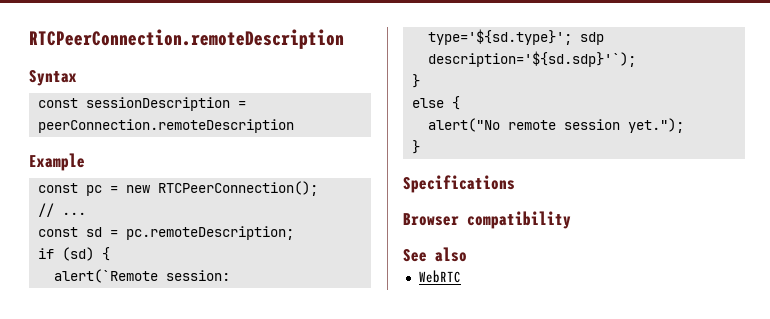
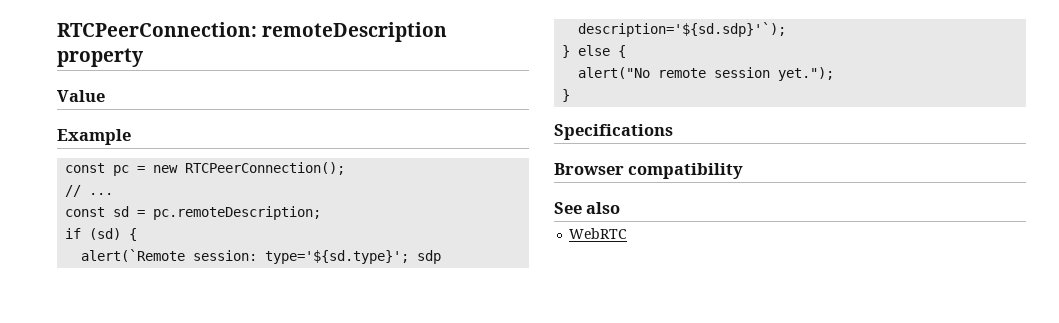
- RTCPeerConnection.remoteDescription
- Syntax
- const sessionDescription = peerConnection.remoteDescription
+ RTCPeerConnection: remoteDescription property
+ Value
  alert(`Remote session: type='${sd.type}'; sdp description='${sd.sdp}'`);
- }
- else {
+ } else {

